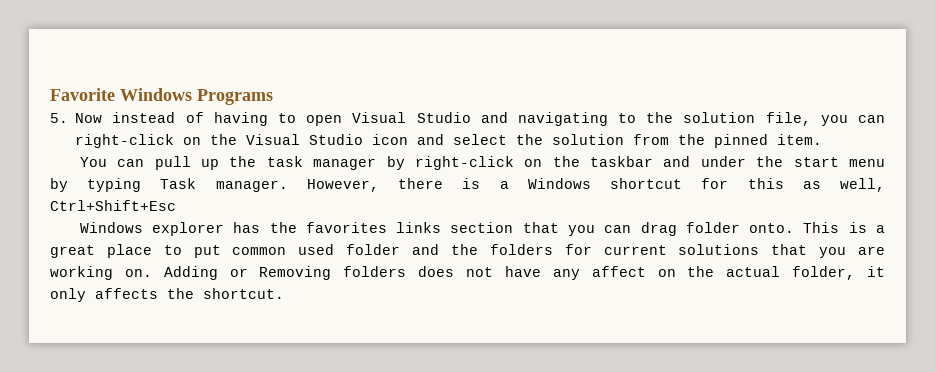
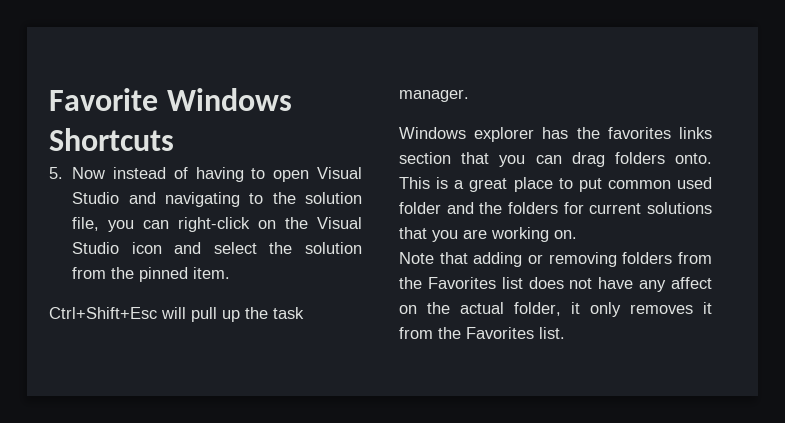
- Favorite Windows Programs
+ Favorite Windows Shortcuts
- You can pull up the task manager by right-click on the taskbar and under the start menu by typing Task manager. However, there is a Windows shortcut for this as well, Ctrl+Shift+Esc
+ Ctrl+Shift+Esc will pull up the task manager.
- Windows explorer has the favorites links section that you can drag folder onto.
+ Windows explorer has the favorites links section that you can drag folders onto.
- This is a great place to put common used folder and the folders for current solutions that you are working on. Adding or Removing folders does not have any affect on the actual folder, it only affects the shortcut.
+ This is a great place to put common used folder and the folders for current solutions that you are working on.
+ Note that adding or removing folders from the Favorites list does not have any affect on the actual folder, it only removes it from the Favorites list.

